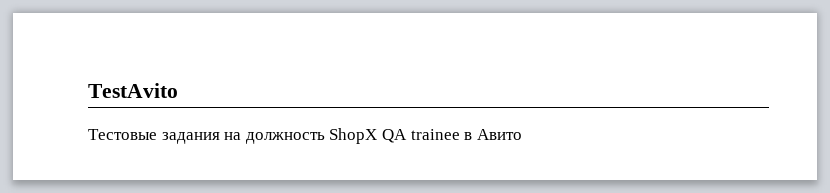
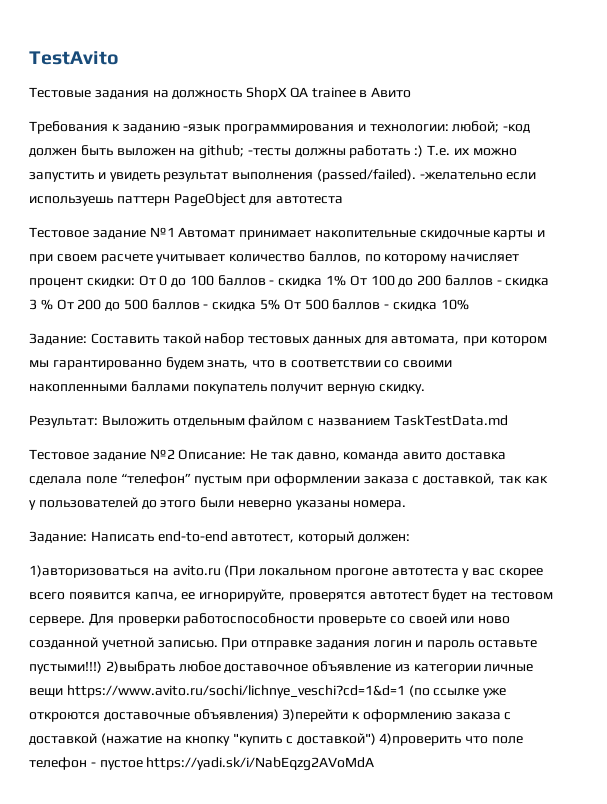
+ Требования к заданию -язык программирования и технологии: любой; -код должен быть выложен на github; -тесты должны работать :) Т.е. их можно запустить и увидеть результат выполнения (passed/failed). -желательно если используешь паттерн PageObject для автотеста
+ Тестовое задание №1 Автомат принимает накопительные скидочные карты и при своем расчете учитывает количество баллов, по которому начисляет процент скидки: От 0 до 100 баллов - скидка 1% От 100 до 200 баллов - скидка 3 % От 200 до 500 баллов - скидка 5% От 500 баллов - скидка 10%
+ Задание: Составить такой набор тестовых данных для автомата, при котором мы гарантированно будем знать, что в соответствии со своими накопленными баллами покупатель получит верную скидку.
+ Результат: Выложить отдельным файлом с названием TaskTestData.md
+ Тестовое задание №2 Описание: Не так давно, команда авито доставка сделала поле “телефон” пустым при оформлении заказа с доставкой, так как у пользователей до этого были неверно указаны номера.
+ Задание: Написать end-to-end автотест, который должен:
+ 1)авторизоваться на avito.ru (При локальном прогоне автотеста у вас скорее всего появится капча, ее игнорируйте, проверятся автотест будет на тестовом сервере. Для проверки работоспособности проверьте со своей или ново созданной учетной записью. При отправке задания логин и пароль оставьте пустыми!!!) 2)выбрать любое доставочное объявление из категории личные вещи https://www.avito.ru/sochi/lichnye_veschi?cd=1&d=1 (по ссылке уже откроются доставочные объявления) 3)перейти к оформлению заказа с доставкой (нажатие на кнопку "купить с доставкой") 4)проверить что поле телефон - пустое https://yadi.sk/i/NabEqzg2AVoMdA

